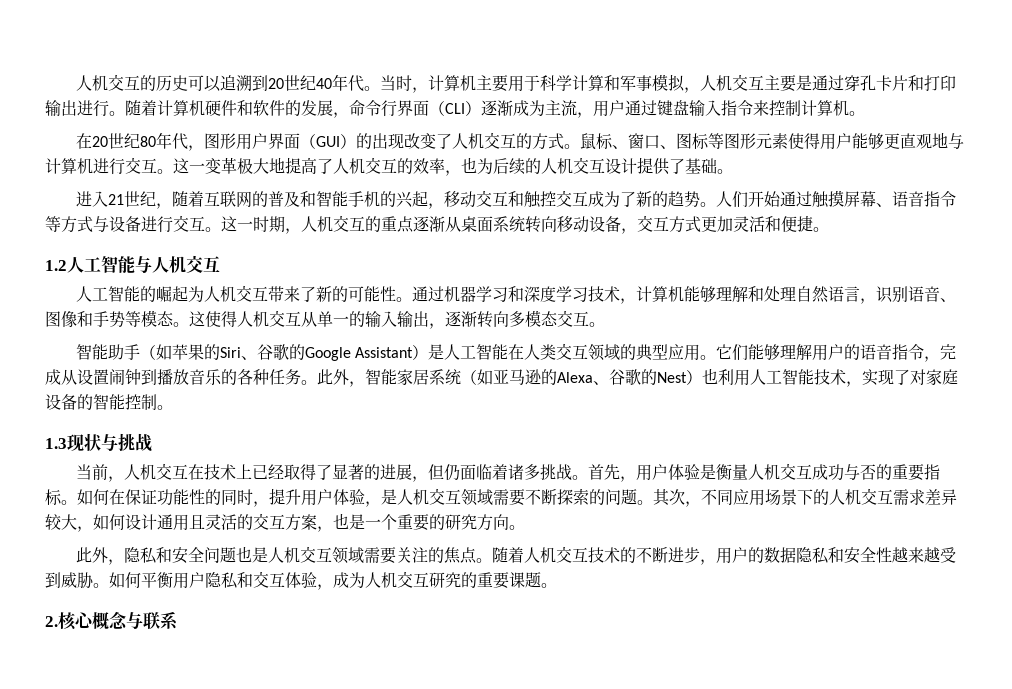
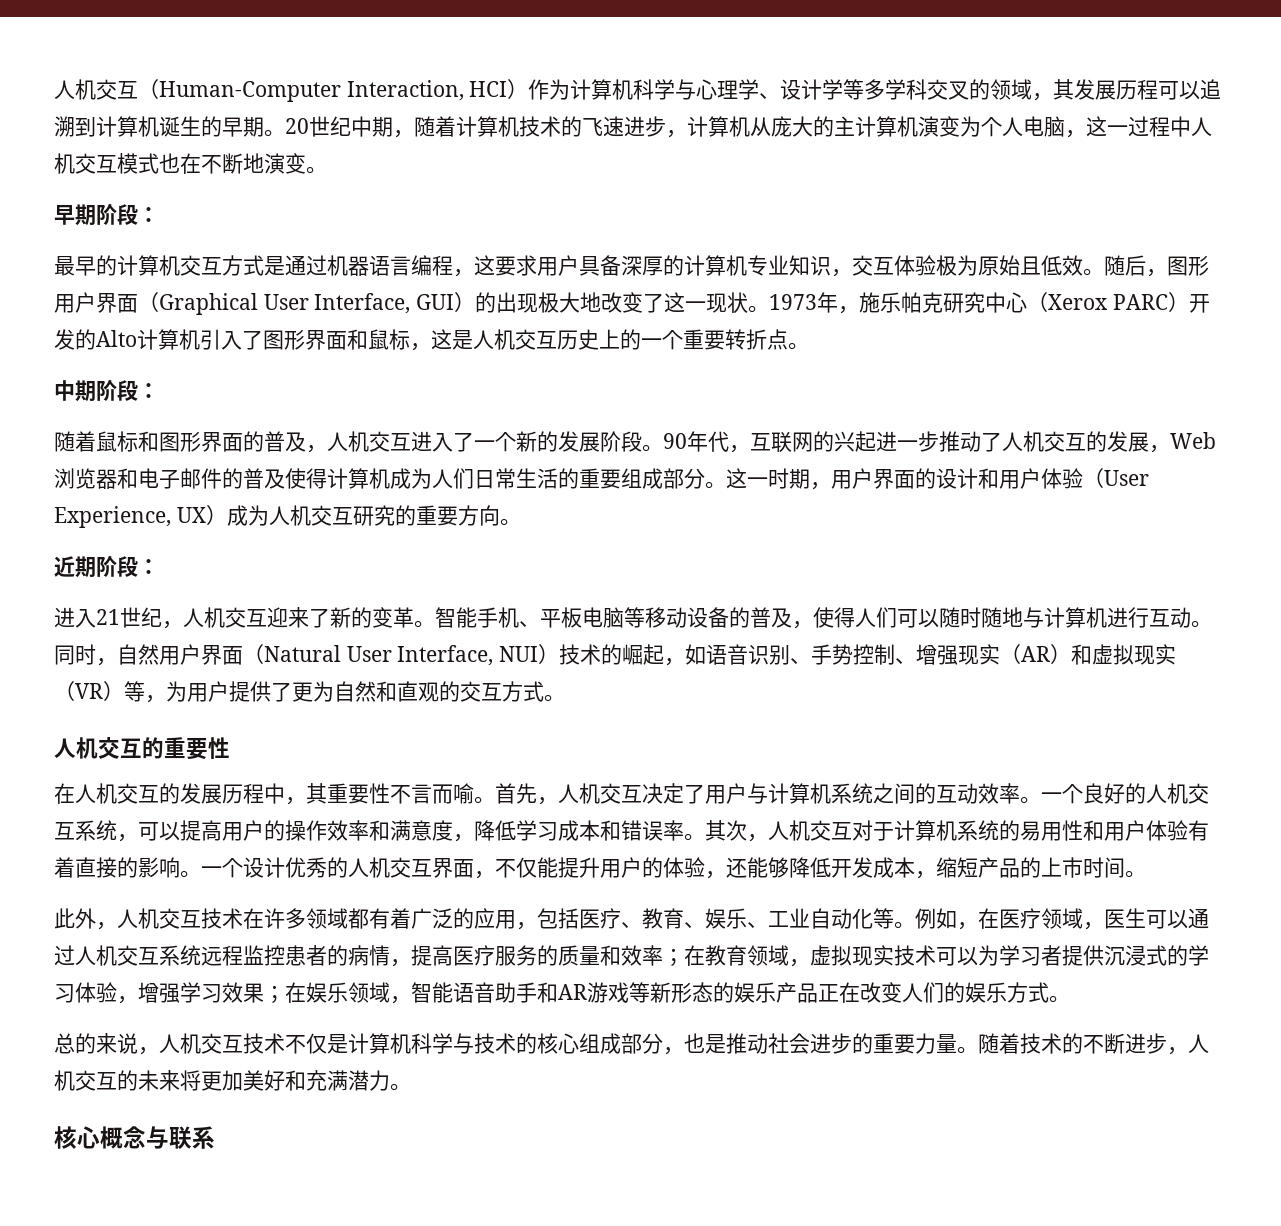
- 人机交互的历史可以追溯到20世纪40年代。当时，计算机主要用于科学计算和军事模拟，人机交互主要是通过穿孔卡片和打印输出进行。随着计算机硬件和软件的发展，命令行界面（CLI）逐渐成为主流，用户通过键盘输入指令来控制计算机。
- 在20世纪80年代，图形用户界面（GUI）的出现改变了人机交互的方式。鼠标、窗口、图标等图形元素使得用户能够更直观地与计算机进行交互。这一变革极大地提高了人机交互的效率，也为后续的人机交互设计提供了基础。
- 进入21世纪，随着互联网的普及和智能手机的兴起，移动交互和触控交互成为了新的趋势。人们开始通过触摸屏幕、语音指令等方式与设备进行交互。这一时期，人机交互的重点逐渐从桌面系统转向移动设备，交互方式更加灵活和便捷。
- 1.2人工智能与人机交互
- 人工智能的崛起为人机交互带来了新的可能性。通过机器学习和深度学习技术，计算机能够理解和处理自然语言，识别语音、图像和手势等模态。这使得人机交互从单一的输入输出，逐渐转向多模态交互。
- 智能助手（如苹果的Siri、谷歌的Google Assistant）是人工智能在人类交互领域的典型应用。它们能够理解用户的语音指令，完成从设置闹钟到播放音乐的各种任务。此外，智能家居系统（如亚马逊的Alexa、谷歌的Nest）也利用人工智能技术，实现了对家庭设备的智能控制。
- 1.3现状与挑战
- 当前，人机交互在技术上已经取得了显著的进展，但仍面临着诸多挑战。首先，用户体验是衡量人机交互成功与否的重要指标。如何在保证功能性的同时，提升用户体验，是人机交互领域需要不断探索的问题。其次，不同应用场景下的人机交互需求差异较大，如何设计通用且灵活的交互方案，也是一个重要的研究方向。
- 此外，隐私和安全问题也是人机交互领域需要关注的焦点。随着人机交互技术的不断进步，用户的数据隐私和安全性越来越受到威胁。如何平衡用户隐私和交互体验，成为人机交互研究的重要课题。
- 2.核心概念与联系
+ 人机交互（Human-Computer Interaction, HCI）作为计算机科学与心理学、设计学等多学科交叉的领域，其发展历程可以追溯到计算机诞生的早期。20世纪中期，随着计算机技术的飞速进步，计算机从庞大的主计算机演变为个人电脑，这一过程中人机交互模式也在不断地演变。
+ 早期阶段：
+ 最早的计算机交互方式是通过机器语言编程，这要求用户具备深厚的计算机专业知识，交互体验极为原始且低效。随后，图形用户界面（Graphical User Interface, GUI）的出现极大地改变了这一现状。1973年，施乐帕克研究中心（Xerox PARC）开发的Alto计算机引入了图形界面和鼠标，这是人机交互历史上的一个重要转折点。
+ 中期阶段：
+ 随着鼠标和图形界面的普及，人机交互进入了一个新的发展阶段。90年代，互联网的兴起进一步推动了人机交互的发展，Web浏览器和电子邮件的普及使得计算机成为人们日常生活的重要组成部分。这一时期，用户界面的设计和用户体验（User Experience, UX）成为人机交互研究的重要方向。
+ 近期阶段：
+ 进入21世纪，人机交互迎来了新的变革。智能手机、平板电脑等移动设备的普及，使得人们可以随时随地与计算机进行互动。同时，自然用户界面（Natural User Interface, NUI）技术的崛起，如语音识别、手势控制、增强现实（AR）和虚拟现实（VR）等，为用户提供了更为自然和直观的交互方式。
+ 人机交互的重要性
+ 在人机交互的发展历程中，其重要性不言而喻。首先，人机交互决定了用户与计算机系统之间的互动效率。一个良好的人机交互系统，可以提高用户的操作效率和满意度，降低学习成本和错误率。其次，人机交互对于计算机系统的易用性和用户体验有着直接的影响。一个设计优秀的人机交互界面，不仅能提升用户的体验，还能够降低开发成本，缩短产品的上市时间。
+ 此外，人机交互技术在许多领域都有着广泛的应用，包括医疗、教育、娱乐、工业自动化等。例如，在医疗领域，医生可以通过人机交互系统远程监控患者的病情，提高医疗服务的质量和效率；在教育领域，虚拟现实技术可以为学习者提供沉浸式的学习体验，增强学习效果；在娱乐领域，智能语音助手和AR游戏等新形态的娱乐产品正在改变人们的娱乐方式。
+ 总的来说，人机交互技术不仅是计算机科学与技术的核心组成部分，也是推动社会进步的重要力量。随着技术的不断进步，人机交互的未来将更加美好和充满潜力。
+ 核心概念与联系

